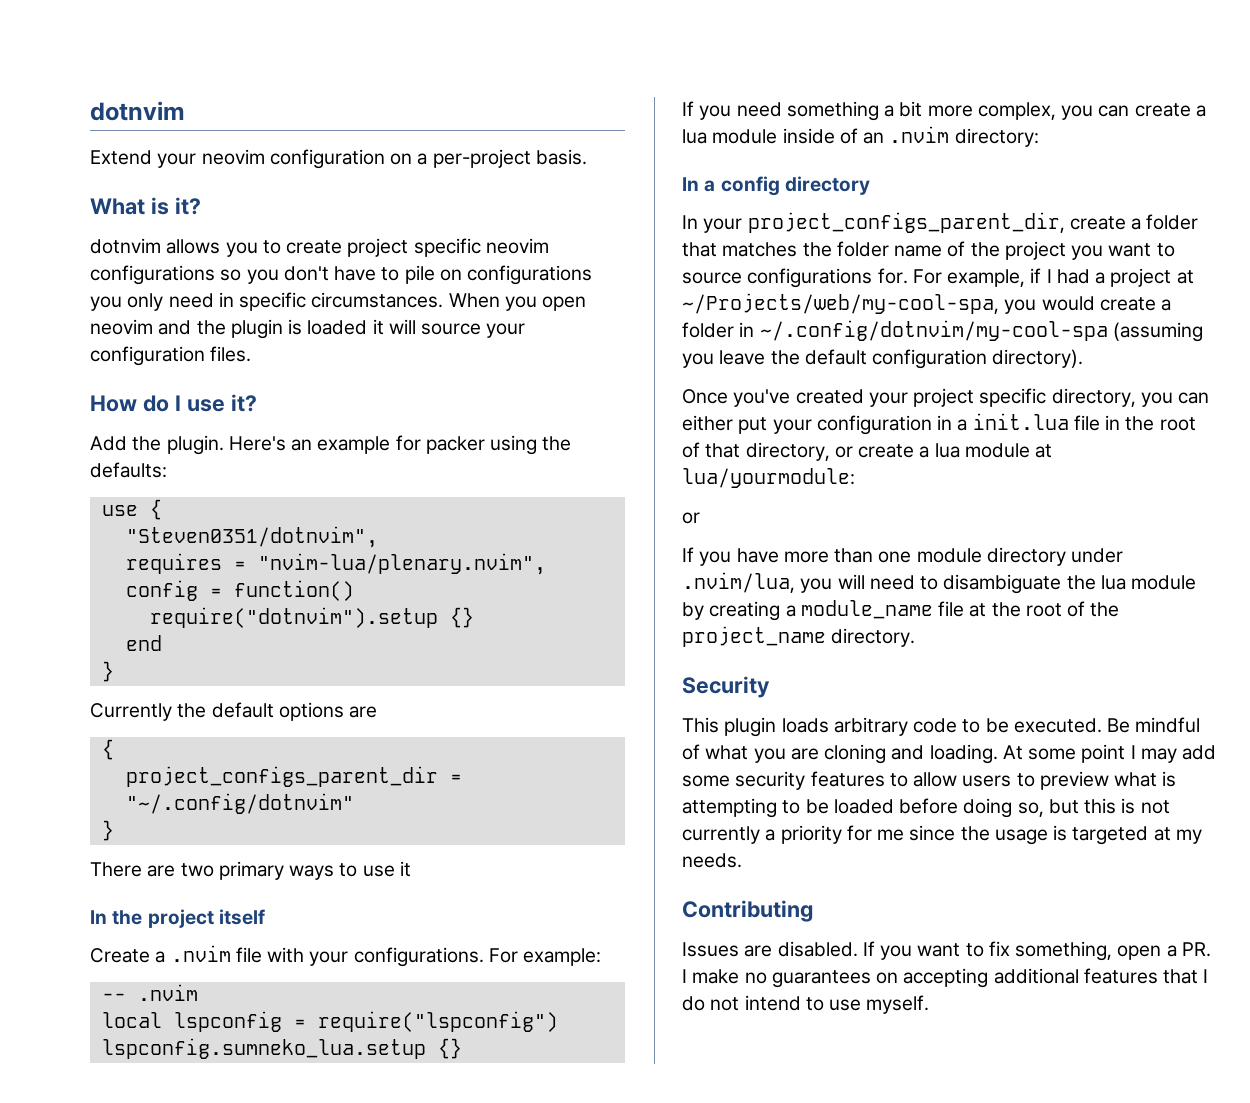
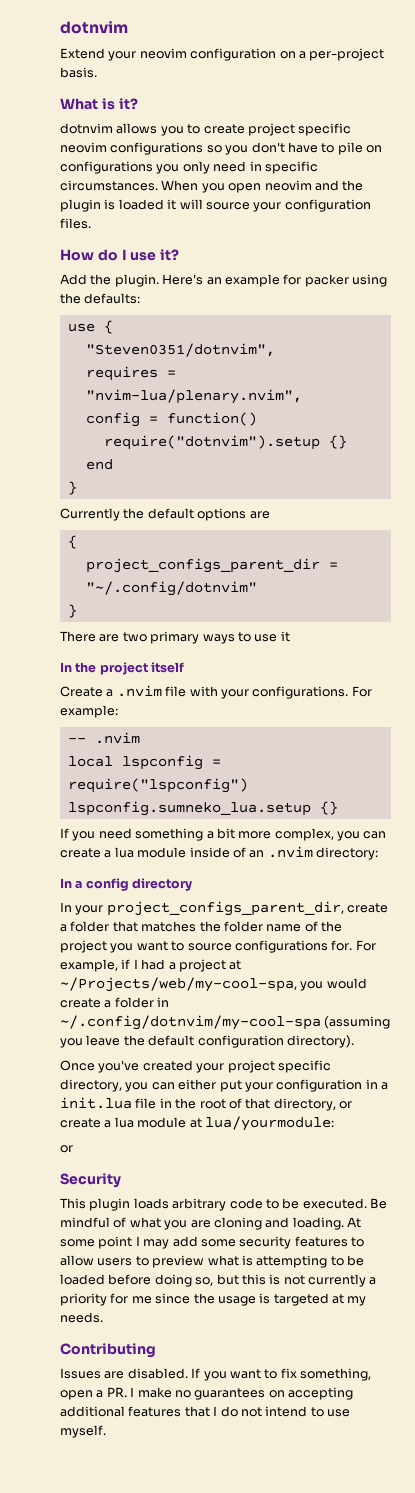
- If you have more than one module directory under .nvim/lua, you will need to disambiguate the lua module by creating a module_name file at the root of the project_name directory.

